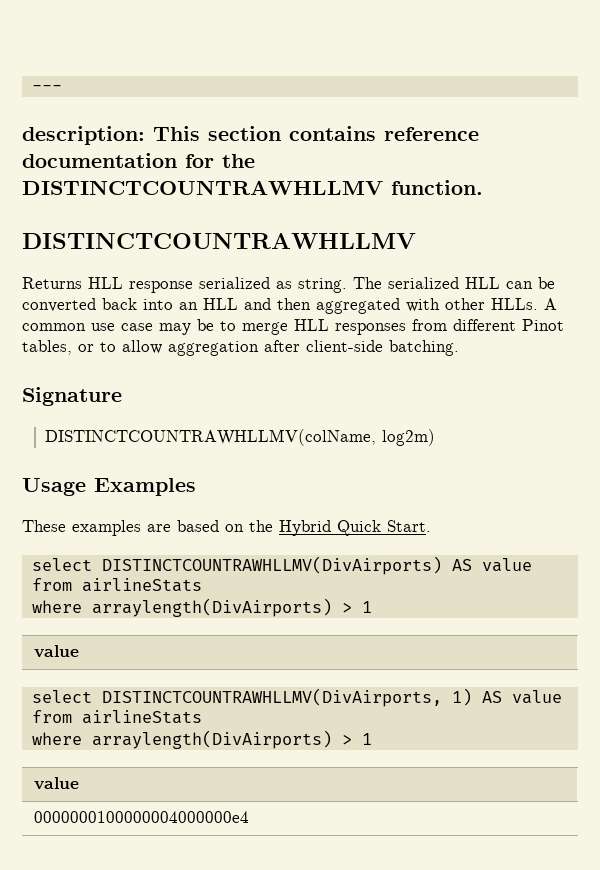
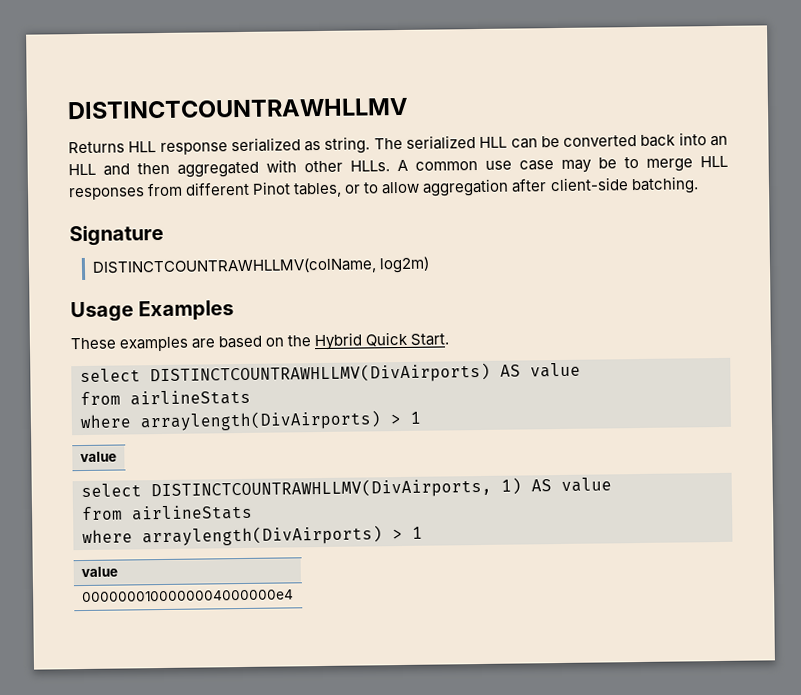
- ---
- description: This section contains reference documentation for the DISTINCTCOUNTRAWHLLMV function.

